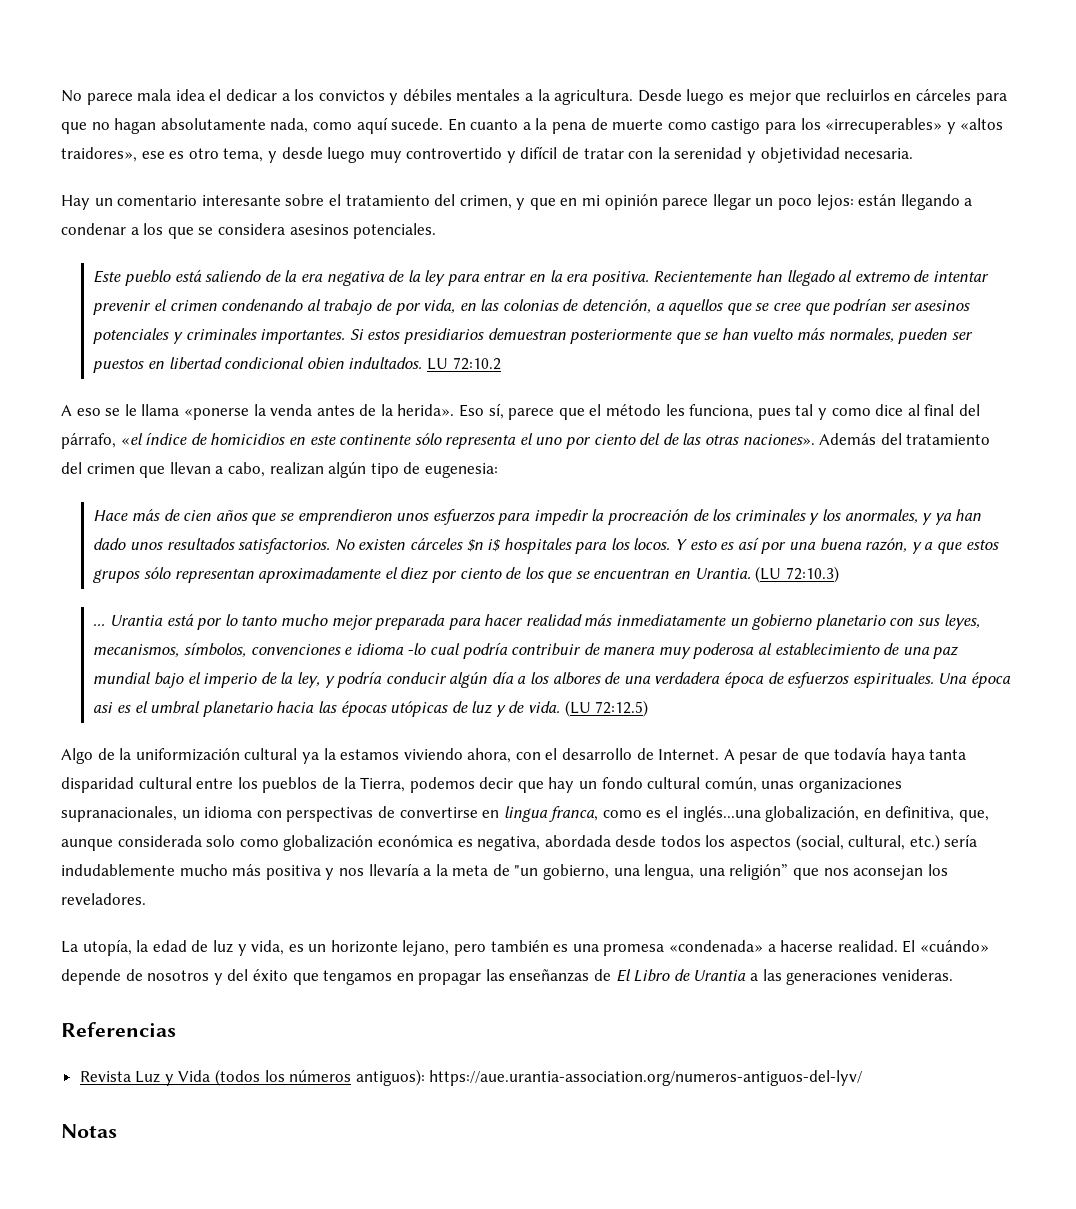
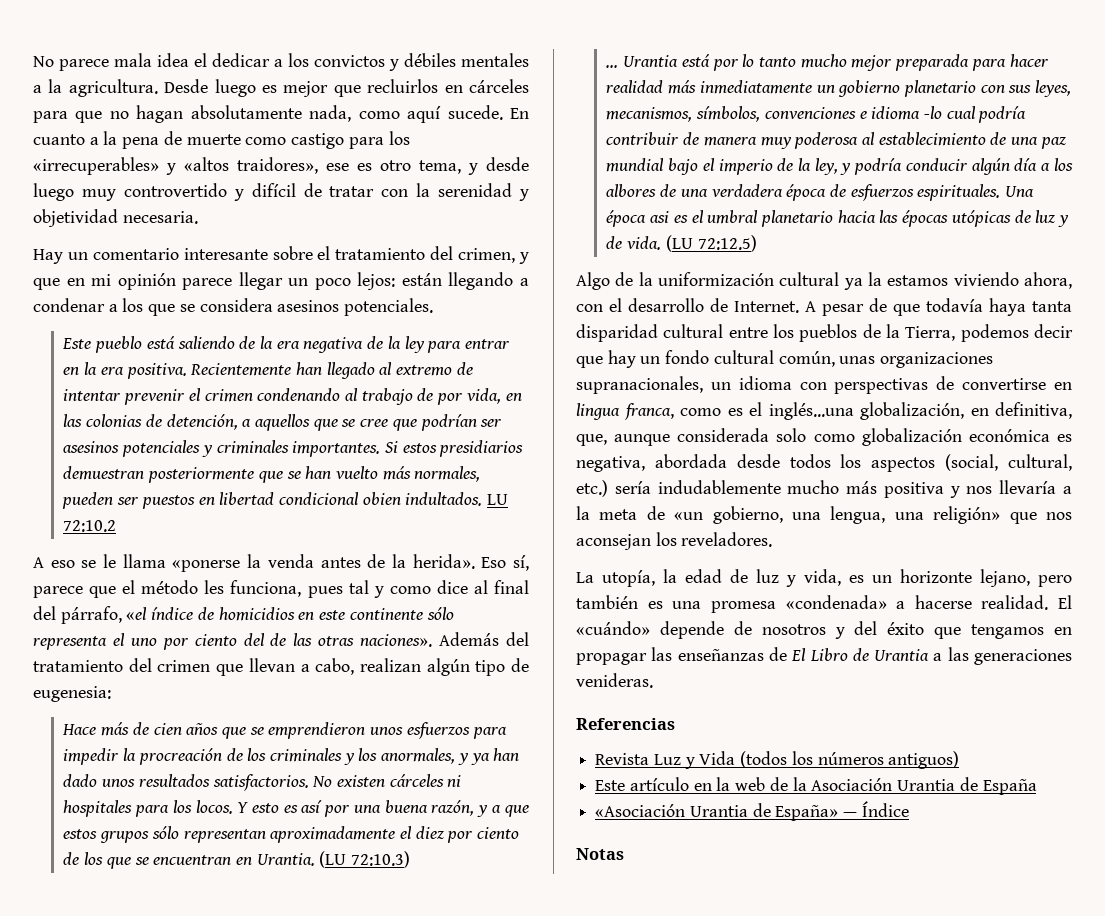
- No existen cárceles $n i$ hospitales para los locos.
+ No existen cárceles ni hospitales para los locos.
- A pesar de que todavía haya tanta disparidad cultural entre los pueblos de la Tierra, podemos decir que hay un fondo cultural común, unas organizaciones supranacionales, un idioma con perspectivas de convertirse en lingua franca, como es el inglés...una globalización, en definitiva, que, aunque considerada solo como globalización económica es negativa, abordada desde todos los aspectos (social, cultural, etc.) sería indudablemente mucho más positiva y nos llevaría a la meta de "un gobierno, una lengua, una religión” que nos aconsejan los reveladores.
+ A pesar de que todavía haya tanta disparidad cultural entre los pueblos de la Tierra, podemos decir que hay un fondo cultural común, unas organizaciones supranacionales, un idioma con perspectivas de convertirse en lingua franca, como es el inglés...una globalización, en definitiva, que, aunque considerada solo como globalización económica es negativa, abordada desde todos los aspectos (social, cultural, etc.) sería indudablemente mucho más positiva y nos llevaría a la meta de «un gobierno, una lengua, una religión» que nos aconsejan los reveladores.
- Revista Luz y Vida (todos los números antiguos): https://aue.urantia-association.org/numeros-antiguos-del-lyv/
+ Revista Luz y Vida (todos los números antiguos)
+ Este artículo en la web de la Asociación Urantia de España
+ «Asociación Urantia de España» — Índice

